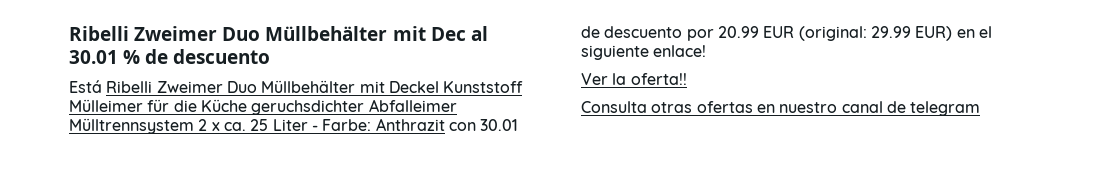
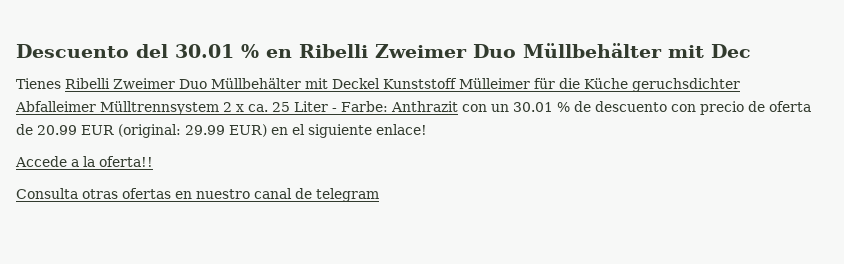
- Ribelli Zweimer Duo Müllbehälter mit Dec al 30.01 % de descuento
- Está Ribelli Zweimer Duo Müllbehälter mit Deckel Kunststoff Mülleimer für die Küche geruchsdichter Abfalleimer Mülltrennsystem 2 x ca. 25 Liter - Farbe: Anthrazit con 30.01 de descuento por 20.99 EUR (original: 29.99 EUR) en el siguiente enlace!
+ Descuento del 30.01 % en Ribelli Zweimer Duo Müllbehälter mit Dec
+ Tienes Ribelli Zweimer Duo Müllbehälter mit Deckel Kunststoff Mülleimer für die Küche geruchsdichter Abfalleimer Mülltrennsystem 2 x ca. 25 Liter - Farbe: Anthrazit con un 30.01 % de descuento con precio de oferta de 20.99 EUR (original: 29.99 EUR) en el siguiente enlace!
- Ver la oferta!!
+ Accede a la oferta!!

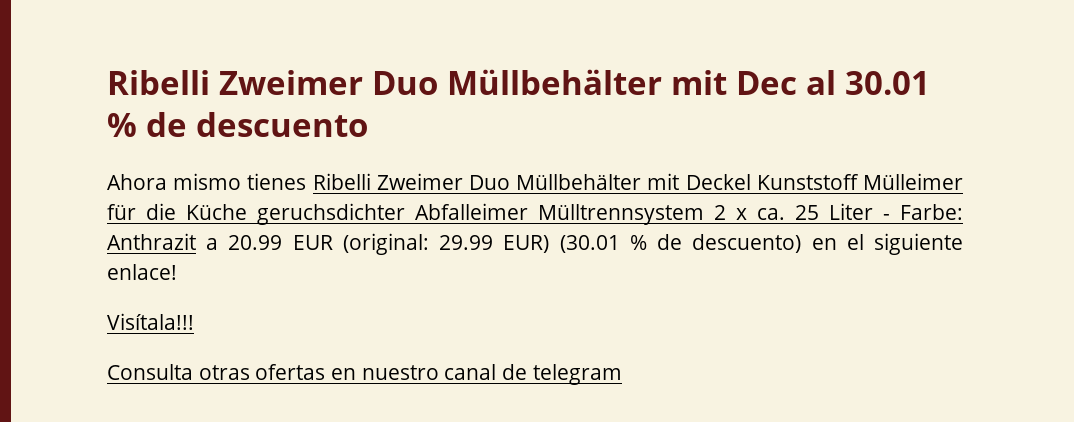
- Descuento del 30.01 % en Ribelli Zweimer Duo Müllbehälter mit Dec
- Tienes Ribelli Zweimer Duo Müllbehälter mit Deckel Kunststoff Mülleimer für die Küche geruchsdichter Abfalleimer Mülltrennsystem 2 x ca. 25 Liter - Farbe: Anthrazit con un 30.01 % de descuento con precio de oferta de 20.99 EUR (original: 29.99 EUR) en el siguiente enlace!
+ Ribelli Zweimer Duo Müllbehälter mit Dec al 30.01 % de descuento
+ Ahora mismo tienes Ribelli Zweimer Duo Müllbehälter mit Deckel Kunststoff Mülleimer für die Küche geruchsdichter Abfalleimer Mülltrennsystem 2 x ca. 25 Liter - Farbe: Anthrazit a 20.99 EUR (original: 29.99 EUR) (30.01 % de descuento) en el siguiente enlace!
- Accede a la oferta!!
+ Visítala!!!

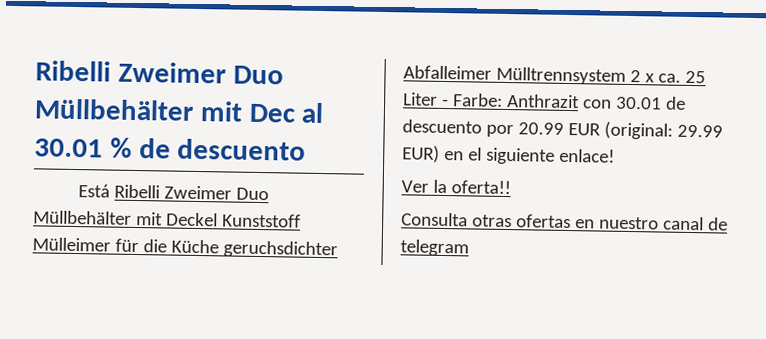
- Ahora mismo tienes Ribelli Zweimer Duo Müllbehälter mit Deckel Kunststoff Mülleimer für die Küche geruchsdichter Abfalleimer Mülltrennsystem 2 x ca. 25 Liter - Farbe: Anthrazit a 20.99 EUR (original: 29.99 EUR) (30.01 % de descuento) en el siguiente enlace!
+ Está Ribelli Zweimer Duo Müllbehälter mit Deckel Kunststoff Mülleimer für die Küche geruchsdichter Abfalleimer Mülltrennsystem 2 x ca. 25 Liter - Farbe: Anthrazit con 30.01 de descuento por 20.99 EUR (original: 29.99 EUR) en el siguiente enlace!
- Visítala!!!
+ Ver la oferta!!

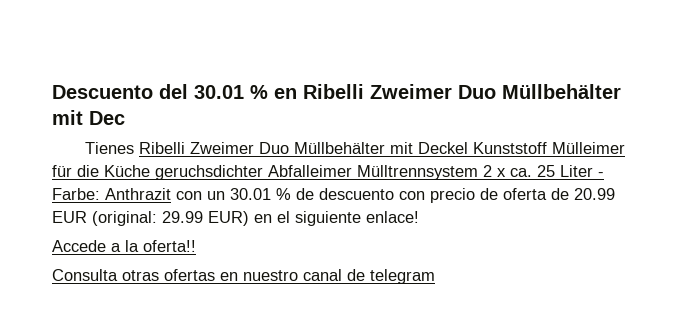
- Ribelli Zweimer Duo Müllbehälter mit Dec al 30.01 % de descuento
- Está Ribelli Zweimer Duo Müllbehälter mit Deckel Kunststoff Mülleimer für die Küche geruchsdichter Abfalleimer Mülltrennsystem 2 x ca. 25 Liter - Farbe: Anthrazit con 30.01 de descuento por 20.99 EUR (original: 29.99 EUR) en el siguiente enlace!
+ Descuento del 30.01 % en Ribelli Zweimer Duo Müllbehälter mit Dec
+ Tienes Ribelli Zweimer Duo Müllbehälter mit Deckel Kunststoff Mülleimer für die Küche geruchsdichter Abfalleimer Mülltrennsystem 2 x ca. 25 Liter - Farbe: Anthrazit con un 30.01 % de descuento con precio de oferta de 20.99 EUR (original: 29.99 EUR) en el siguiente enlace!
- Ver la oferta!!
+ Accede a la oferta!!

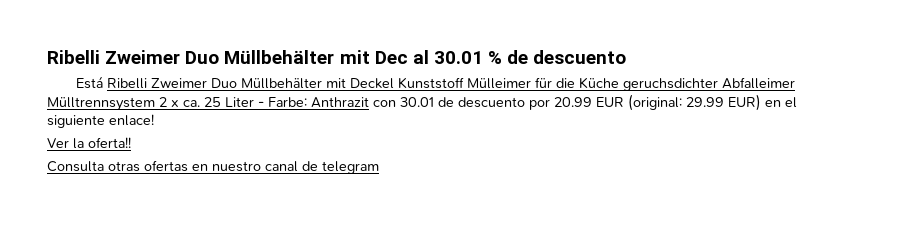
- Descuento del 30.01 % en Ribelli Zweimer Duo Müllbehälter mit Dec
- Tienes Ribelli Zweimer Duo Müllbehälter mit Deckel Kunststoff Mülleimer für die Küche geruchsdichter Abfalleimer Mülltrennsystem 2 x ca. 25 Liter - Farbe: Anthrazit con un 30.01 % de descuento con precio de oferta de 20.99 EUR (original: 29.99 EUR) en el siguiente enlace!
+ Ribelli Zweimer Duo Müllbehälter mit Dec al 30.01 % de descuento
+ Está Ribelli Zweimer Duo Müllbehälter mit Deckel Kunststoff Mülleimer für die Küche geruchsdichter Abfalleimer Mülltrennsystem 2 x ca. 25 Liter - Farbe: Anthrazit con 30.01 de descuento por 20.99 EUR (original: 29.99 EUR) en el siguiente enlace!
- Accede a la oferta!!
+ Ver la oferta!!

